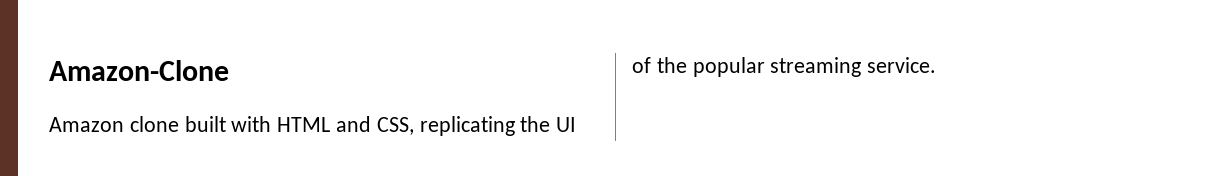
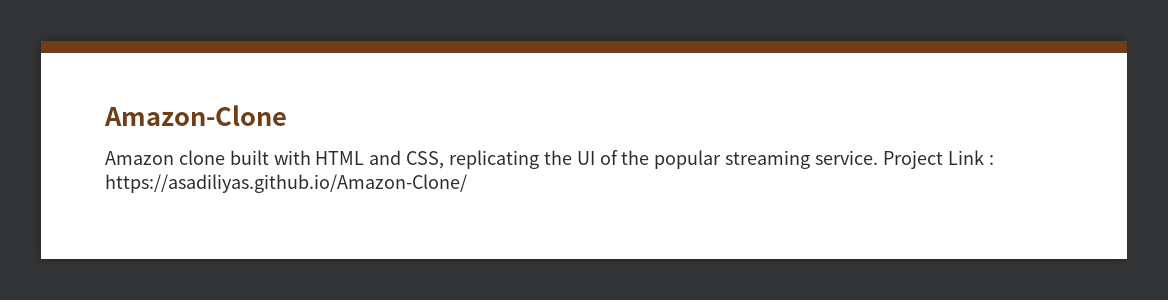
+ Project Link : https://asadiliyas.github.io/Amazon-Clone/

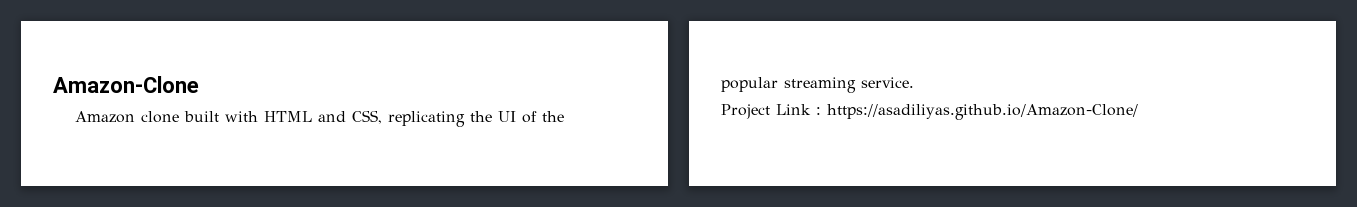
- Amazon clone built with HTML and CSS, replicating the UI of the popular streaming service. Project Link : https://asadiliyas.github.io/Amazon-Clone/
+ Amazon clone built with HTML and CSS, replicating the UI of the popular streaming service.
+ Project Link : https://asadiliyas.github.io/Amazon-Clone/

